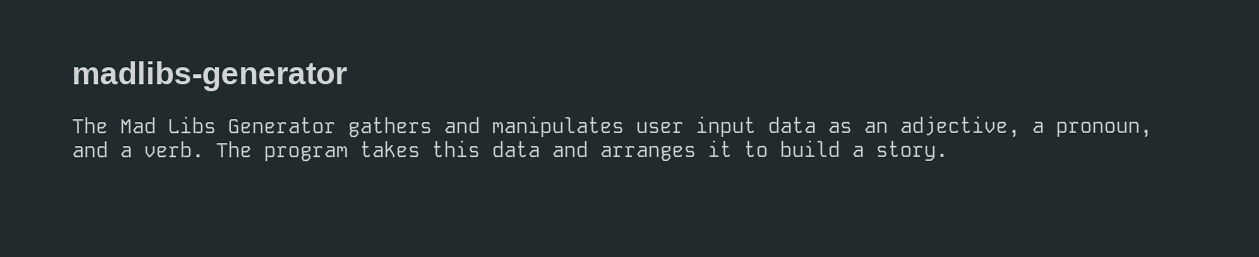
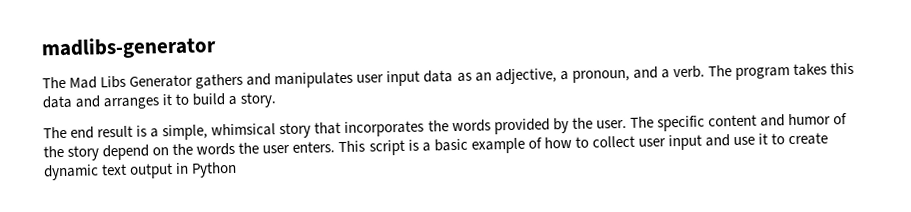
+ The end result is a simple, whimsical story that incorporates the words provided by the user. The specific content and humor of the story depend on the words the user enters. This script is a basic example of how to collect user input and use it to create dynamic text output in Python

